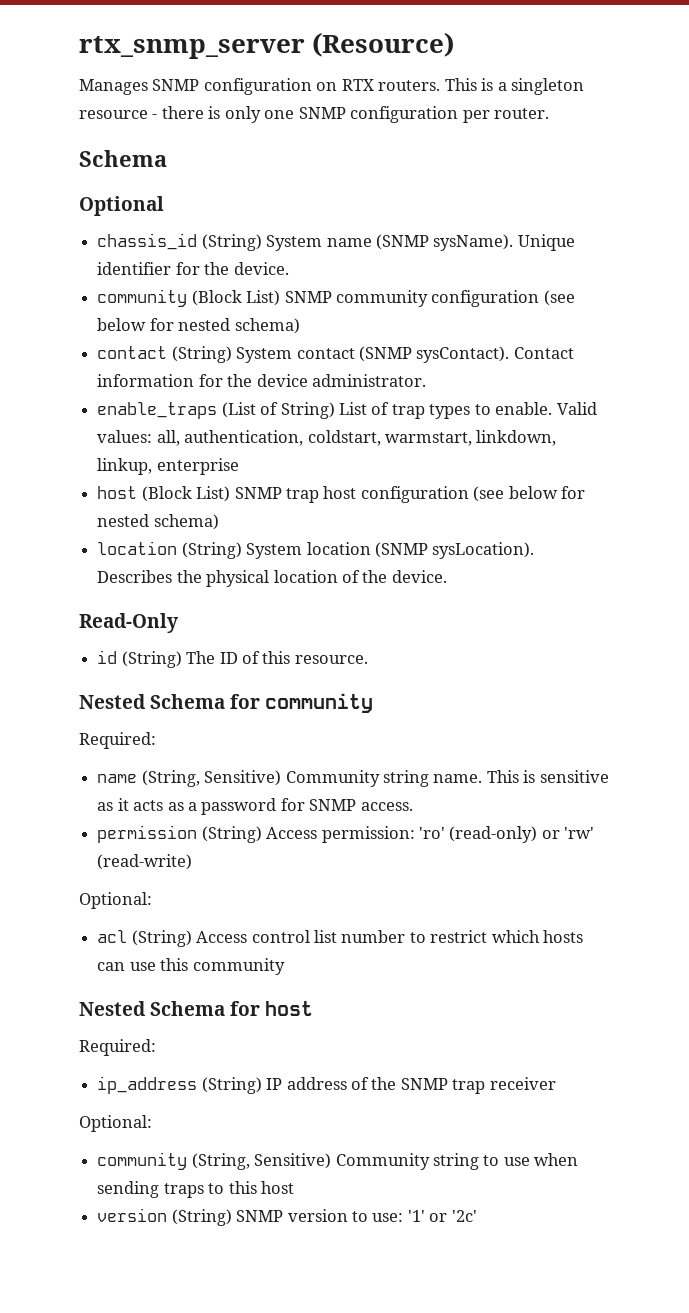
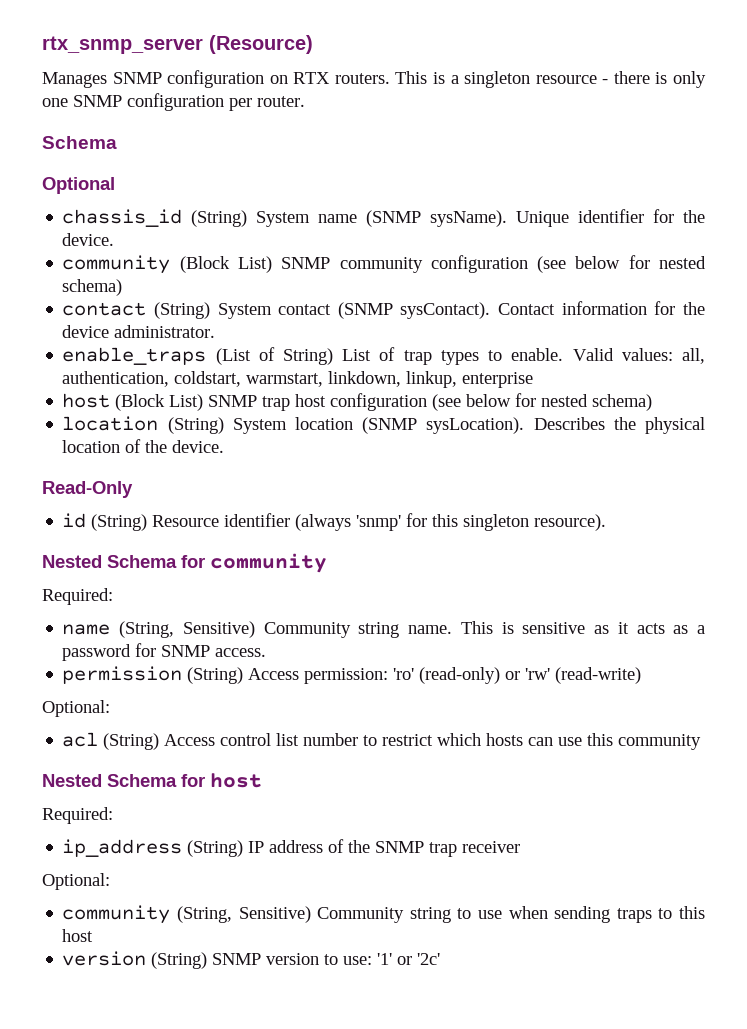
- id (String) The ID of this resource.
+ id (String) Resource identifier (always 'snmp' for this singleton resource).

